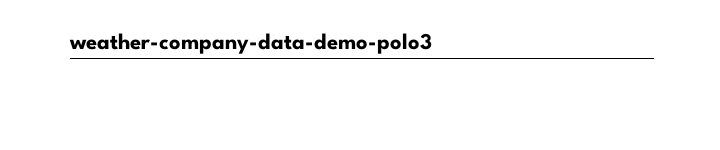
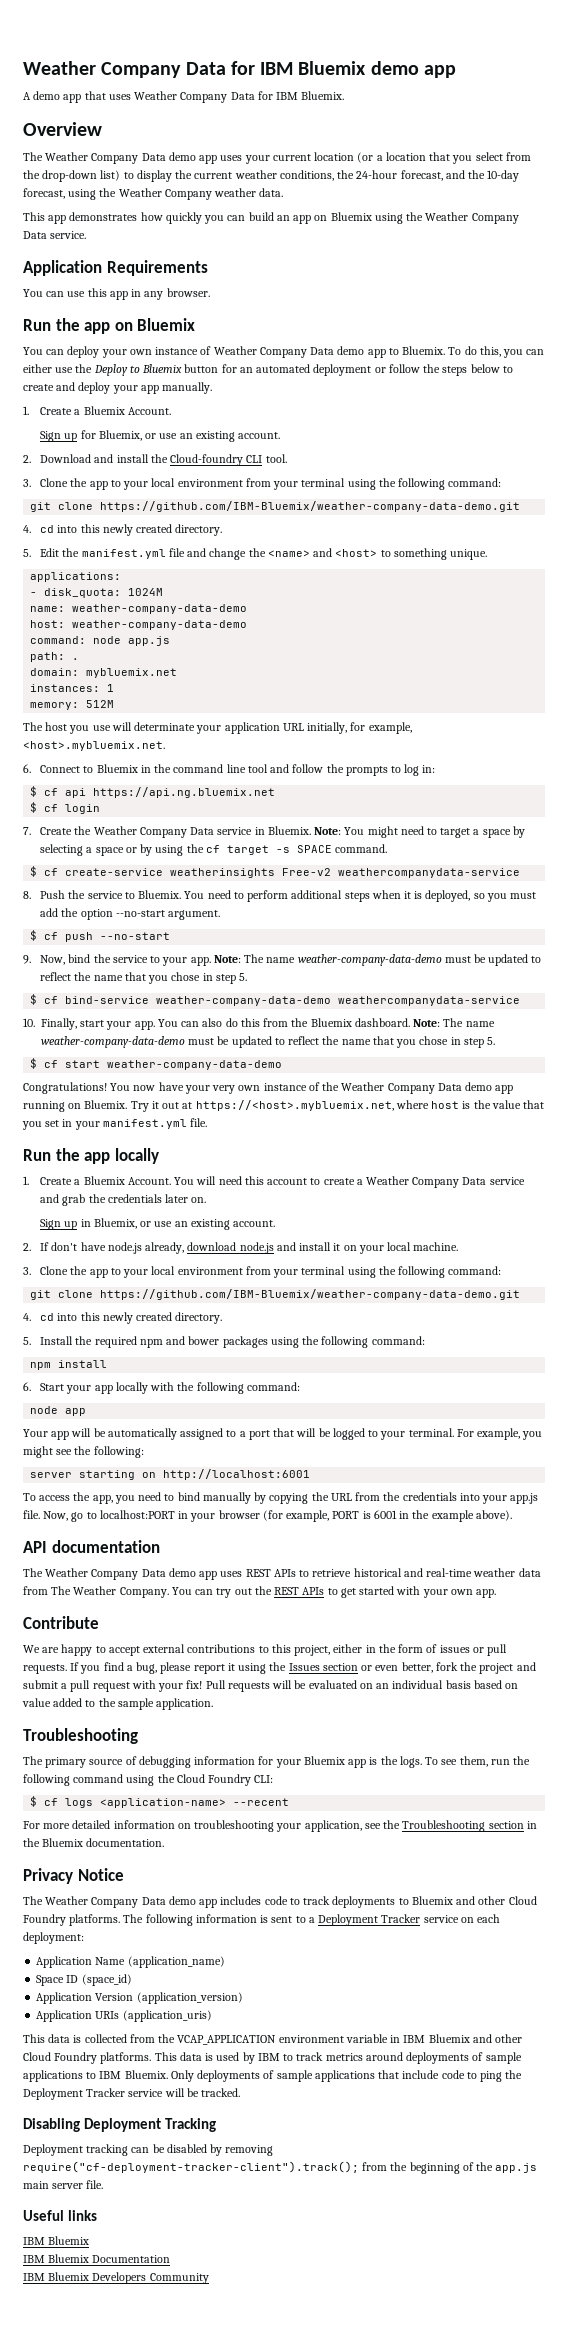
- weather-company-data-demo-polo3
+ Weather Company Data for IBM Bluemix demo app
+ A demo app that uses Weather Company Data for IBM Bluemix.
+ Overview
+ The Weather Company Data demo app uses your current location (or a location that you select from the drop-down list) to display the current weather conditions, the 24-hour forecast, and the 10-day forecast, using the Weather Company weather data.
+ This app demonstrates how quickly you can build an app on Bluemix using the Weather Company Data service.
+ Application Requirements
+ You can use this app in any browser.
+ Run the app on Bluemix
+ You can deploy your own instance of Weather Company Data demo app to Bluemix. To do this, you can either use the Deploy to Bluemix button for an automated deployment or follow the steps below to create and deploy your app manually.
+ 1. Create a Bluemix Account.
+ Sign up for Bluemix, or use an existing account.
+ 2. Download and install the Cloud-foundry CLI tool.
+ 3. Clone the app to your local environment from your terminal using the following command:
+ git clone https://github.com/IBM-Bluemix/weather-company-data-demo.git
+ 4. cd into this newly created directory.
+ 5. Edit the manifest.yml file and change the <name> and <host> to something unique.
+ applications:
+ - disk_quota: 1024M
+ name: weather-company-data-demo
+ host: weather-company-data-demo
+ command: node app.js
+ path: .
+ domain: mybluemix.net
+ instances: 1
+ memory: 512M
+ The host you use will determinate your application URL initially, for example, <host>.mybluemix.net.
+ 6. Connect to Bluemix in the command line tool and follow the prompts to log in:
+ $ cf api https://api.ng.bluemix.net
+ $ cf login
+ 7. Create the Weather Company Data service in Bluemix. Note: You might need to target a space by selecting a space or by using the cf target -s SPACE command.
+ $ cf create-service weatherinsights Free-v2 weathercompanydata-service
+ 8. Push the service to Bluemix. You need to perform additional steps when it is deployed, so you must add the option --no-start argument.
+ $ cf push --no-start
+ 9. Now, bind the service to your app. Note: The name weather-company-data-demo must be updated to reflect the name that you chose in step 5.
+ $ cf bind-service weather-company-data-demo weathercompanydata-service
+ 10. Finally, start your app. You can also do this from the Bluemix dashboard. Note: The name weather-company-data-demo must be updated to reflect the name that you chose in step 5.
+ $ cf start weather-company-data-demo
+ Congratulations! You now have your very own instance of the Weather Company Data demo app running on Bluemix. Try it out at https://<host>.mybluemix.net, where host is the value that you set in your manifest.yml file.
+ Run the app locally
+ 1. Create a Bluemix Account. You will need this account to create a Weather Company Data service and grab the credentials later on.
+ Sign up in Bluemix, or use an existing account.
+ 2. If don't have node.js already, download node.js and install it on your local machine.
+ 3. Clone the app to your local environment from your terminal using the following command:
+ git clone https://github.com/IBM-Bluemix/weather-company-data-demo.git
+ 4. cd into this newly created directory.
+ 5. Install the required npm and bower packages using the following command:
+ npm install
+ 6. Start your app locally with the following command:
+ node app
+ Your app will be automatically assigned to a port that will be logged to your terminal. For example, you might see the following:
+ server starting on http://localhost:6001
+ To access the app, you need to bind manually by copying the URL from the credentials into your app.js file. Now, go to localhost:PORT in your browser (for example, PORT is 6001 in the example above).
+ API documentation
+ The Weather Company Data demo app uses REST APIs to retrieve historical and real-time weather data from The Weather Company. You can try out the REST APIs to get started with your own app.
+ Contribute
+ We are happy to accept external contributions to this project, either in the form of issues or pull requests. If you find a bug, please report it using the Issues section or even better, fork the project and submit a pull request with your fix! Pull requests will be evaluated on an individual basis based on value added to the sample application.
+ Troubleshooting
+ The primary source of debugging information for your Bluemix app is the logs. To see them, run the following command using the Cloud Foundry CLI:
+ $ cf logs <application-name> --recent
+ For more detailed information on troubleshooting your application, see the Troubleshooting section in the Bluemix documentation.
+ Privacy Notice
+ The Weather Company Data demo app includes code to track deployments to Bluemix and other Cloud Foundry platforms. The following information is sent to a Deployment Tracker service on each deployment:
+ Application Name (application_name)
+ Space ID (space_id)
+ Application Version (application_version)
+ Application URIs (application_uris)
+ This data is collected from the VCAP_APPLICATION environment variable in IBM Bluemix and other Cloud Foundry platforms. This data is used by IBM to track metrics around deployments of sample applications to IBM Bluemix. Only deployments of sample applications that include code to ping the Deployment Tracker service will be tracked.
+ Disabling Deployment Tracking
+ Deployment tracking can be disabled by removing require("cf-deployment-tracker-client").track(); from the beginning of the app.js main server file.
+ Useful links
+ IBM Bluemix
+ IBM Bluemix Documentation
+ IBM Bluemix Developers Community

